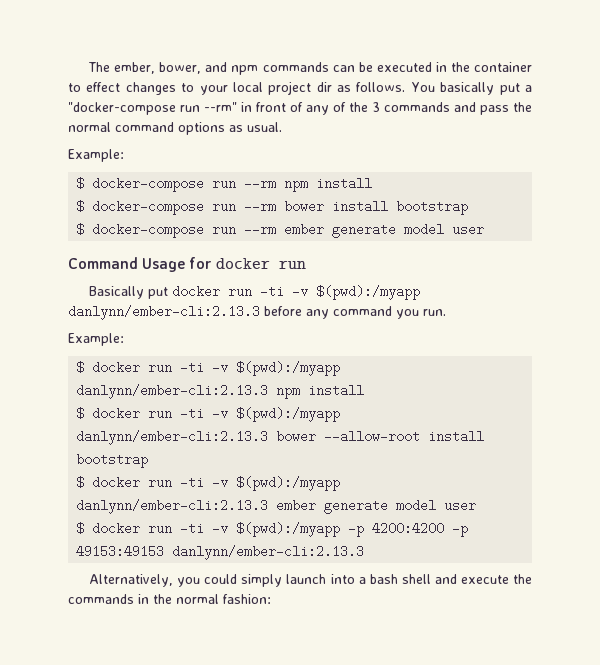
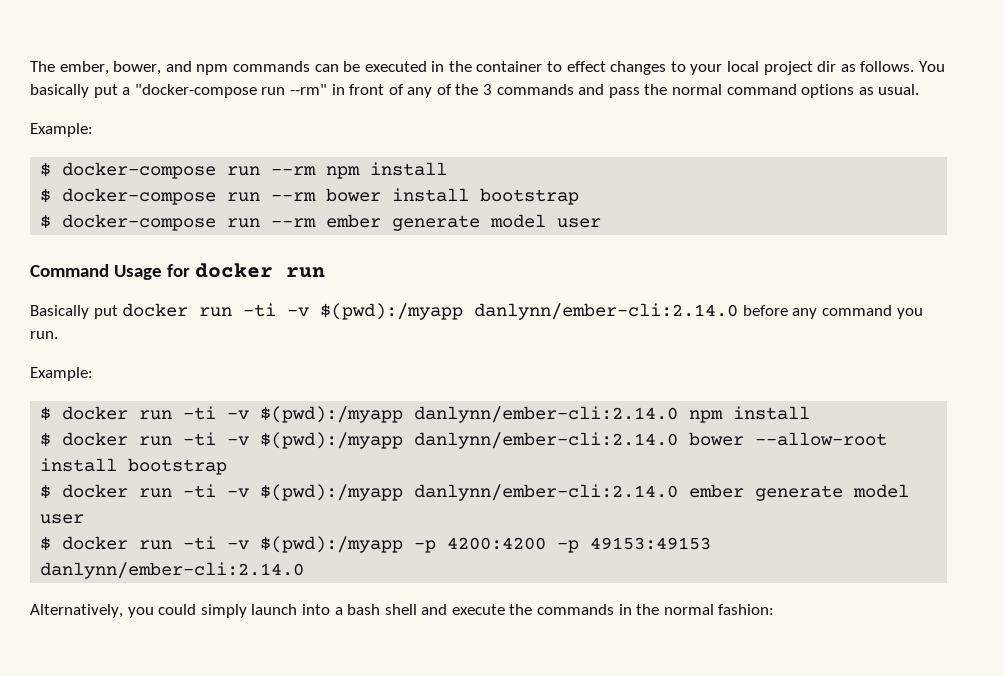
- Basically put docker run -ti -v $(pwd):/myapp danlynn/ember-cli:2.13.3 before any command you run.
+ Basically put docker run -ti -v $(pwd):/myapp danlynn/ember-cli:2.14.0 before any command you run.
- $ docker run -ti -v $(pwd):/myapp danlynn/ember-cli:2.13.3 npm install
+ $ docker run -ti -v $(pwd):/myapp danlynn/ember-cli:2.14.0 npm install
- $ docker run -ti -v $(pwd):/myapp danlynn/ember-cli:2.13.3 bower --allow-root install bootstrap
+ $ docker run -ti -v $(pwd):/myapp danlynn/ember-cli:2.14.0 bower --allow-root install bootstrap
- $ docker run -ti -v $(pwd):/myapp danlynn/ember-cli:2.13.3 ember generate model user
+ $ docker run -ti -v $(pwd):/myapp danlynn/ember-cli:2.14.0 ember generate model user
- $ docker run -ti -v $(pwd):/myapp -p 4200:4200 -p 49153:49153 danlynn/ember-cli:2.13.3
+ $ docker run -ti -v $(pwd):/myapp -p 4200:4200 -p 49153:49153 danlynn/ember-cli:2.14.0

